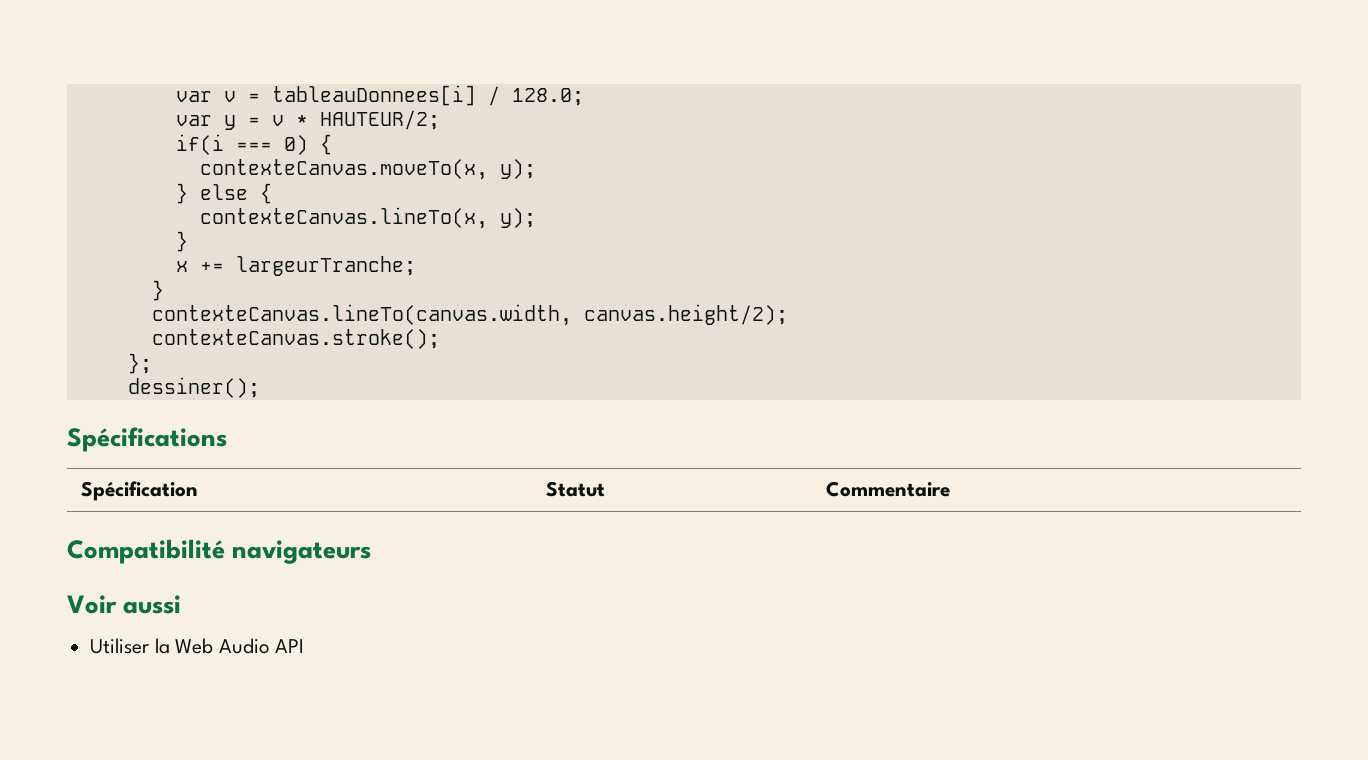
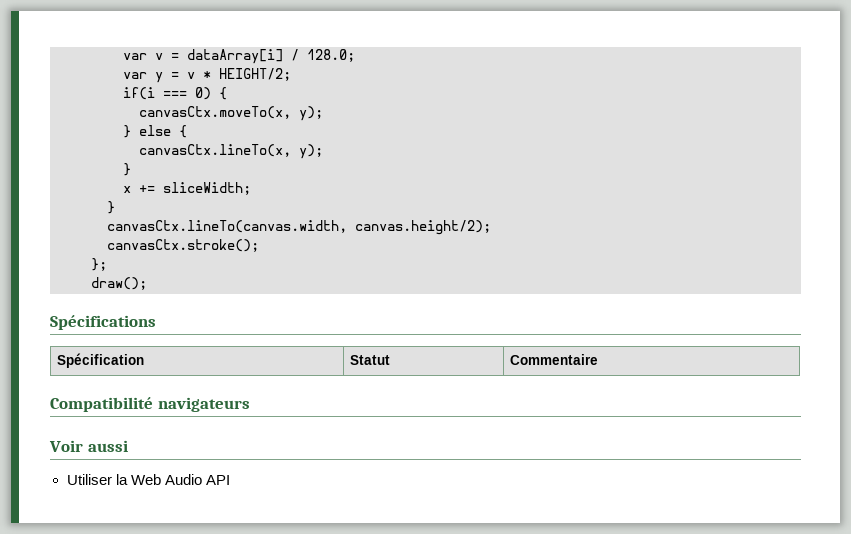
- var v = tableauDonnees[i] / 128.0;
+ var v = dataArray[i] / 128.0;
- var y = v * HAUTEUR/2;
+ var y = v * HEIGHT/2;
- contexteCanvas.moveTo(x, y);
+ canvasCtx.moveTo(x, y);
- contexteCanvas.lineTo(x, y);
+ canvasCtx.lineTo(x, y);
- x += largeurTranche;
+ x += sliceWidth;
  }
- contexteCanvas.lineTo(canvas.width, canvas.height/2);
+ canvasCtx.lineTo(canvas.width, canvas.height/2);
- contexteCanvas.stroke();
+ canvasCtx.stroke();
- dessiner();
+ draw();

